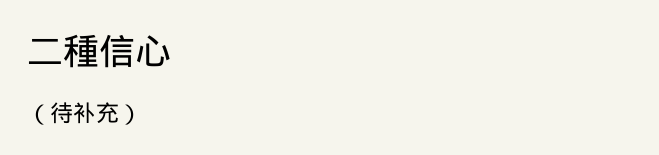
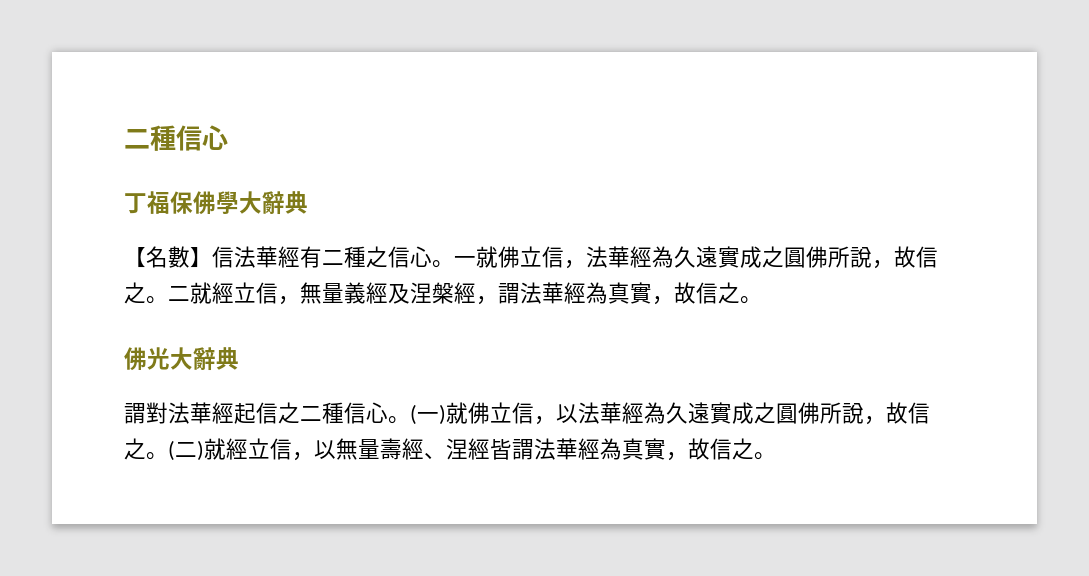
- （待补充）
+ 丁福保佛學大辭典
+ 【名數】信法華經有二種之信心。一就佛立信，法華經為久遠實成之圓佛所說，故信之。二就經立信，無量義經及涅槃經，謂法華經為真實，故信之。
+ 佛光大辭典
+ 謂對法華經起信之二種信心。(一)就佛立信，以法華經為久遠實成之圓佛所說，故信之。(二)就經立信，以無量壽經、涅經皆謂法華經為真實，故信之。

